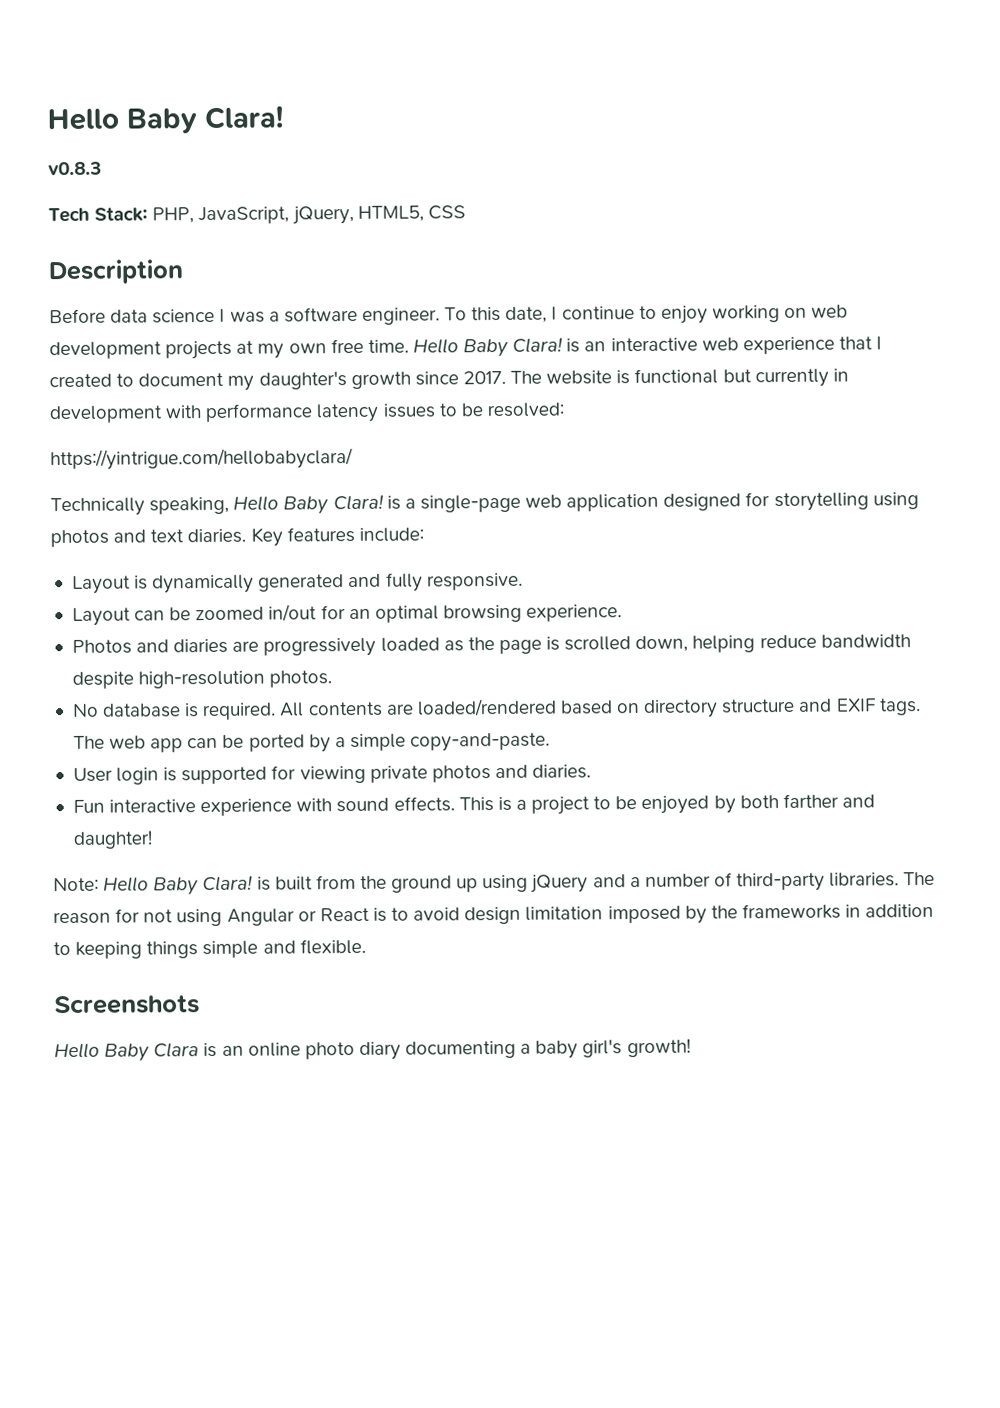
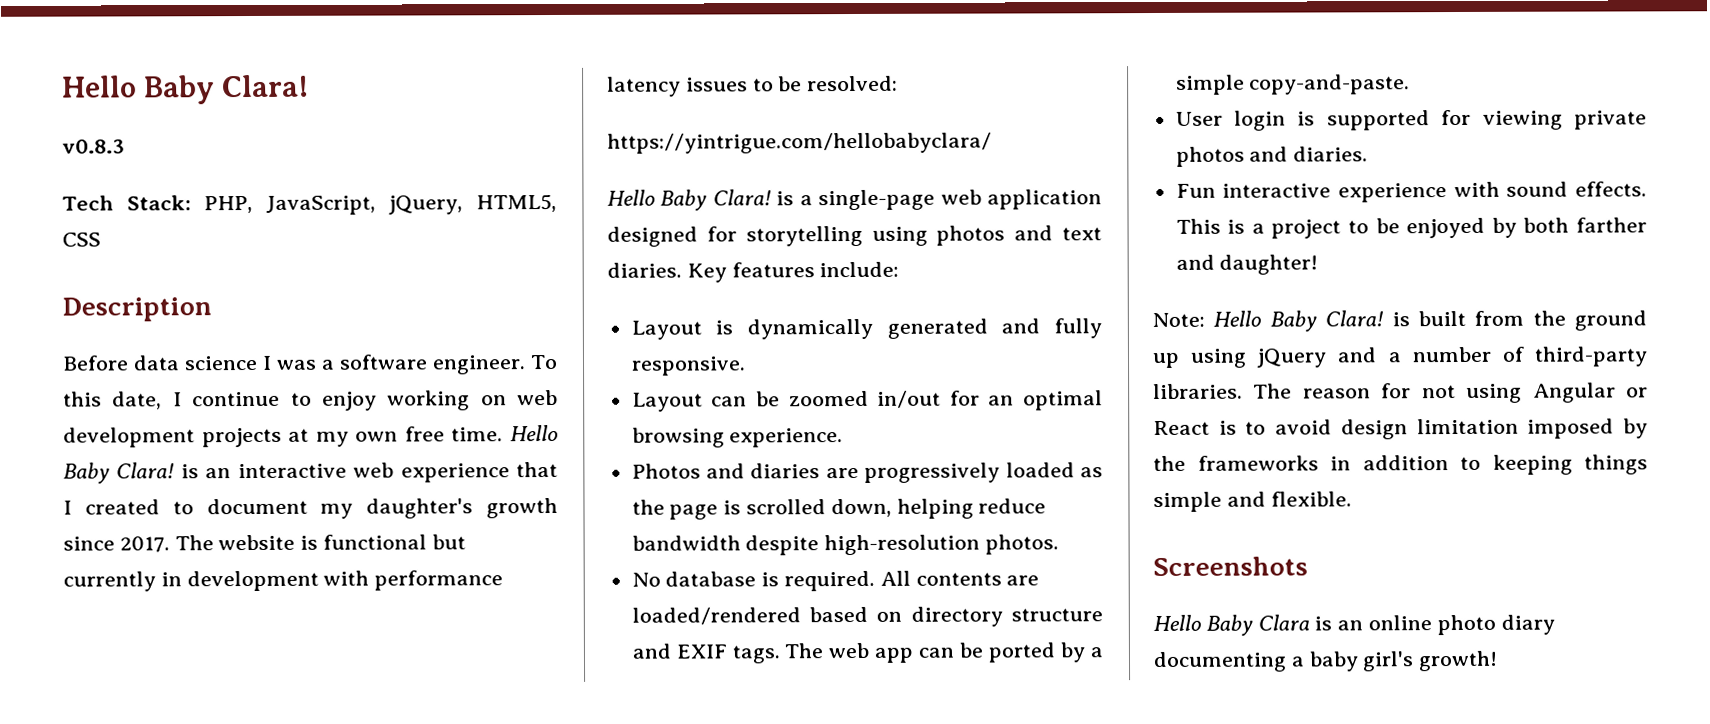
- Technically speaking, Hello Baby Clara! is a single-page web application designed for storytelling using photos and text diaries.
+ Hello Baby Clara! is a single-page web application designed for storytelling using photos and text diaries.

